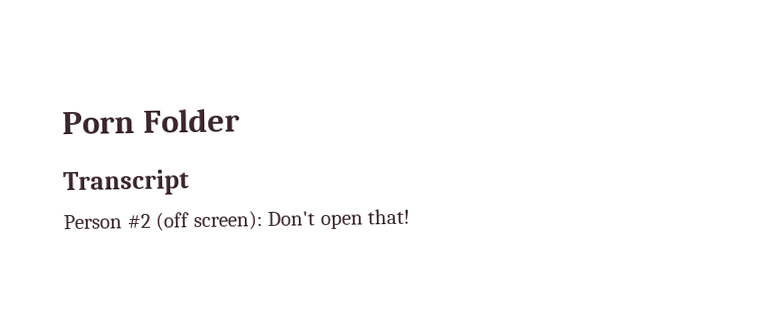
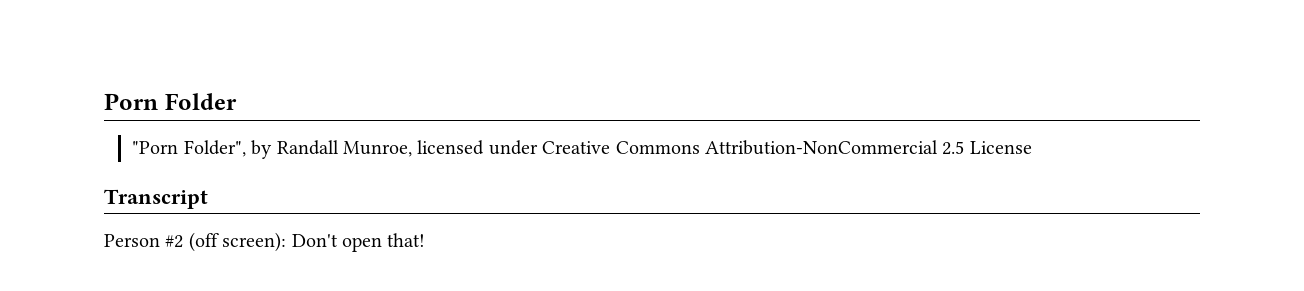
+ "Porn Folder", by Randall Munroe, licensed under Creative Commons Attribution-NonCommercial 2.5 License

